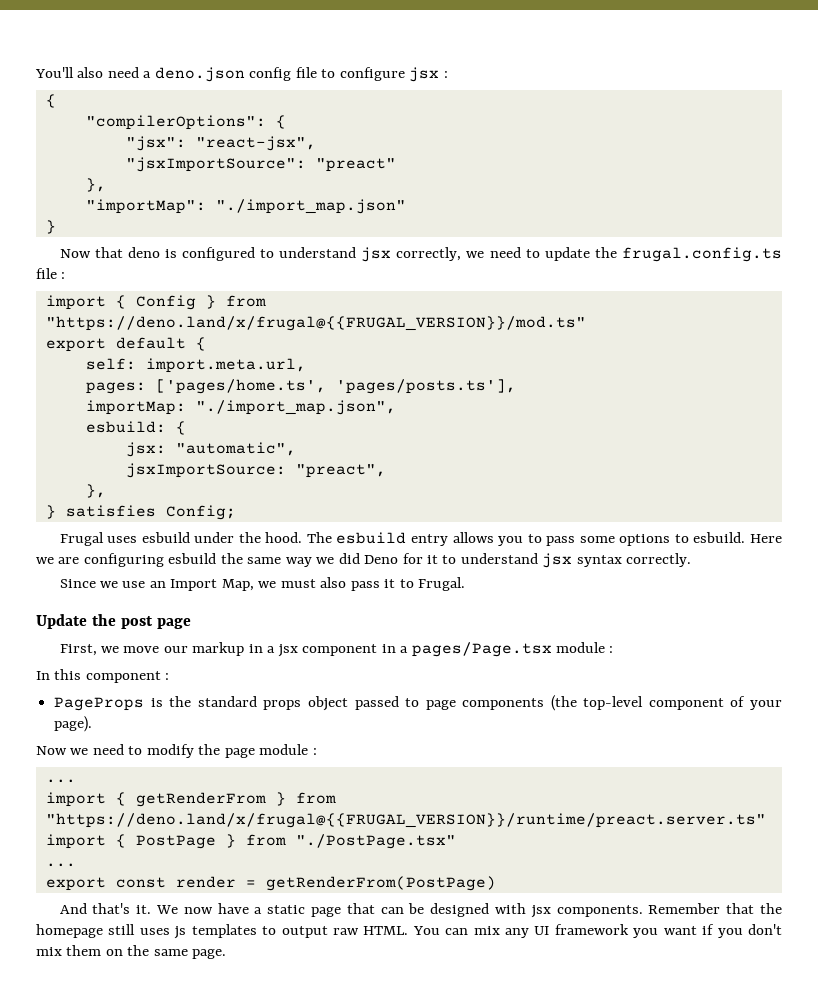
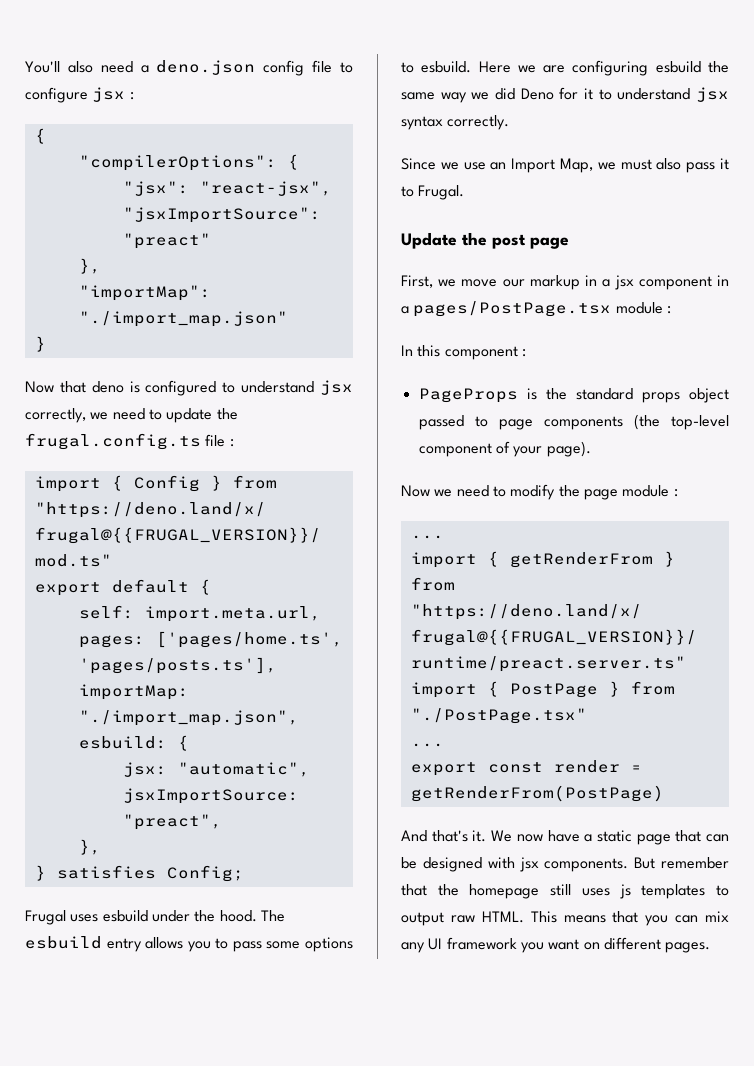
- First, we move our markup in a jsx component in a pages/Page.tsx module :
+ First, we move our markup in a jsx component in a pages/PostPage.tsx module :
- Remember that the homepage still uses js templates to output raw HTML.
+ But remember that the homepage still uses js templates to output raw HTML.
- You can mix any UI framework you want if you don't mix them on the same page.
+ This means that you can mix any UI framework you want on different pages.

